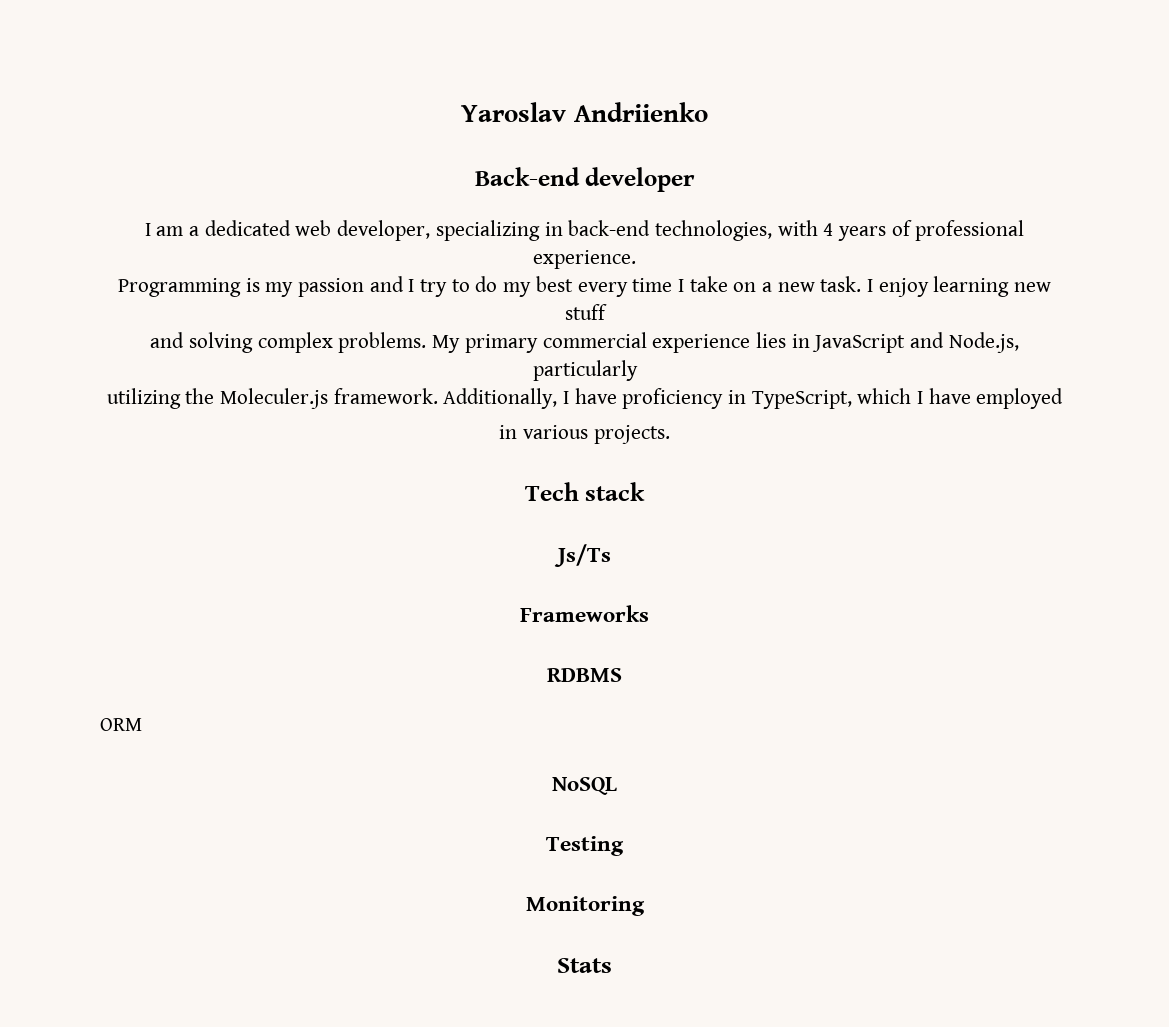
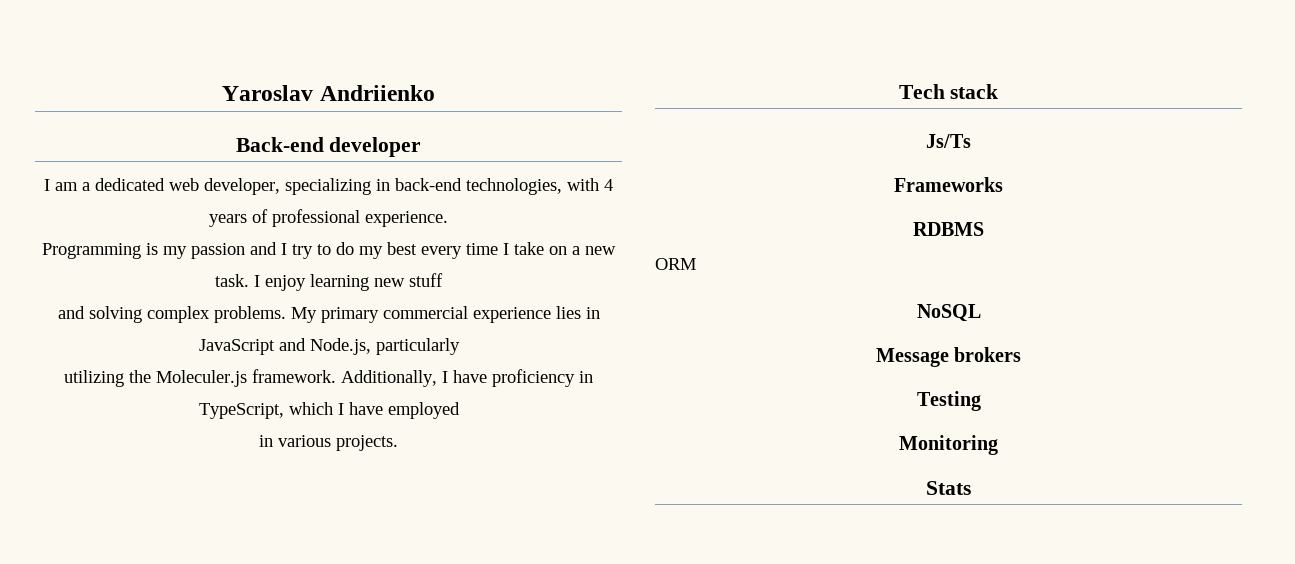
+ Message brokers

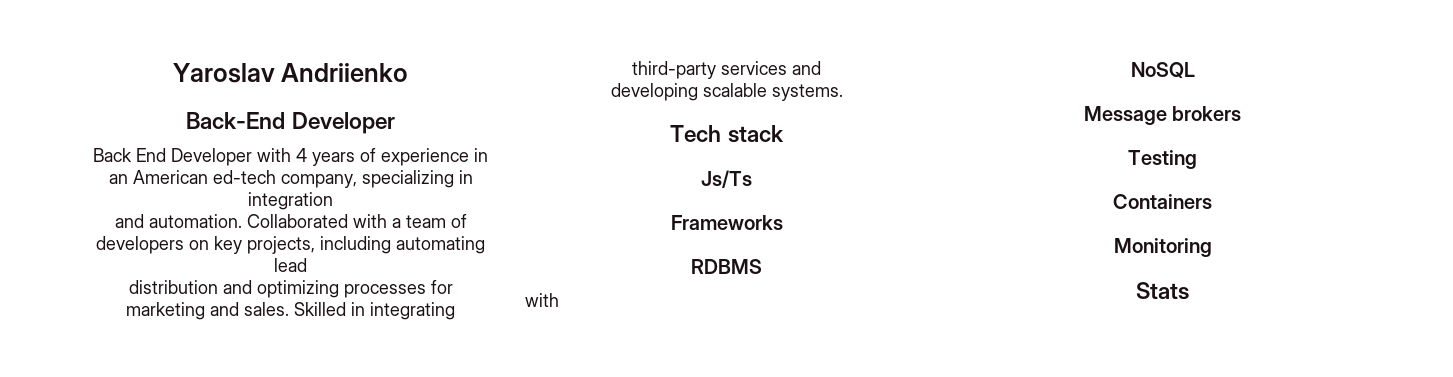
- Back-end developer
- I am a dedicated web developer, specializing in back-end technologies, with 4 years of professional experience.
- Programming is my passion and I try to do my best every time I take on a new task. I enjoy learning new stuff
- and solving complex problems. My primary commercial experience lies in JavaScript and Node.js, particularly
- utilizing the Moleculer.js framework. Additionally, I have proficiency in TypeScript, which I have employed
- in various projects.
+ Back-End Developer
+ Back End Developer with 4 years of experience in an American ed-tech company, specializing in integration
+ and automation. Collaborated with a team of developers on key projects, including automating lead
+ distribution and optimizing processes for marketing and sales. Skilled in integrating third-party services and
+ developing scalable systems.
  RDBMS
- ORM
+ with
+ Containers

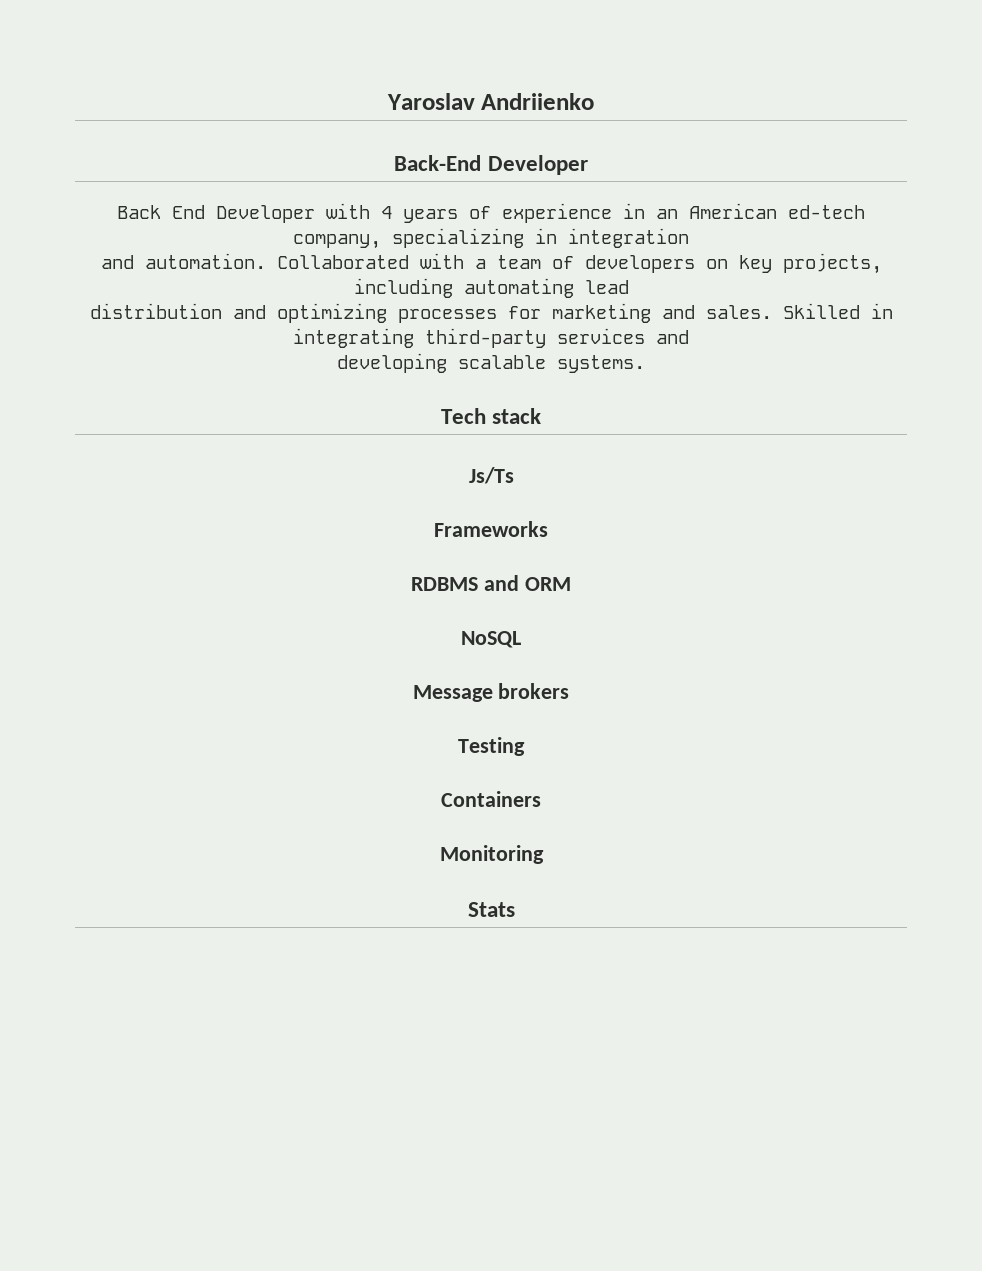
- RDBMS
- with
+ RDBMS and ORM

